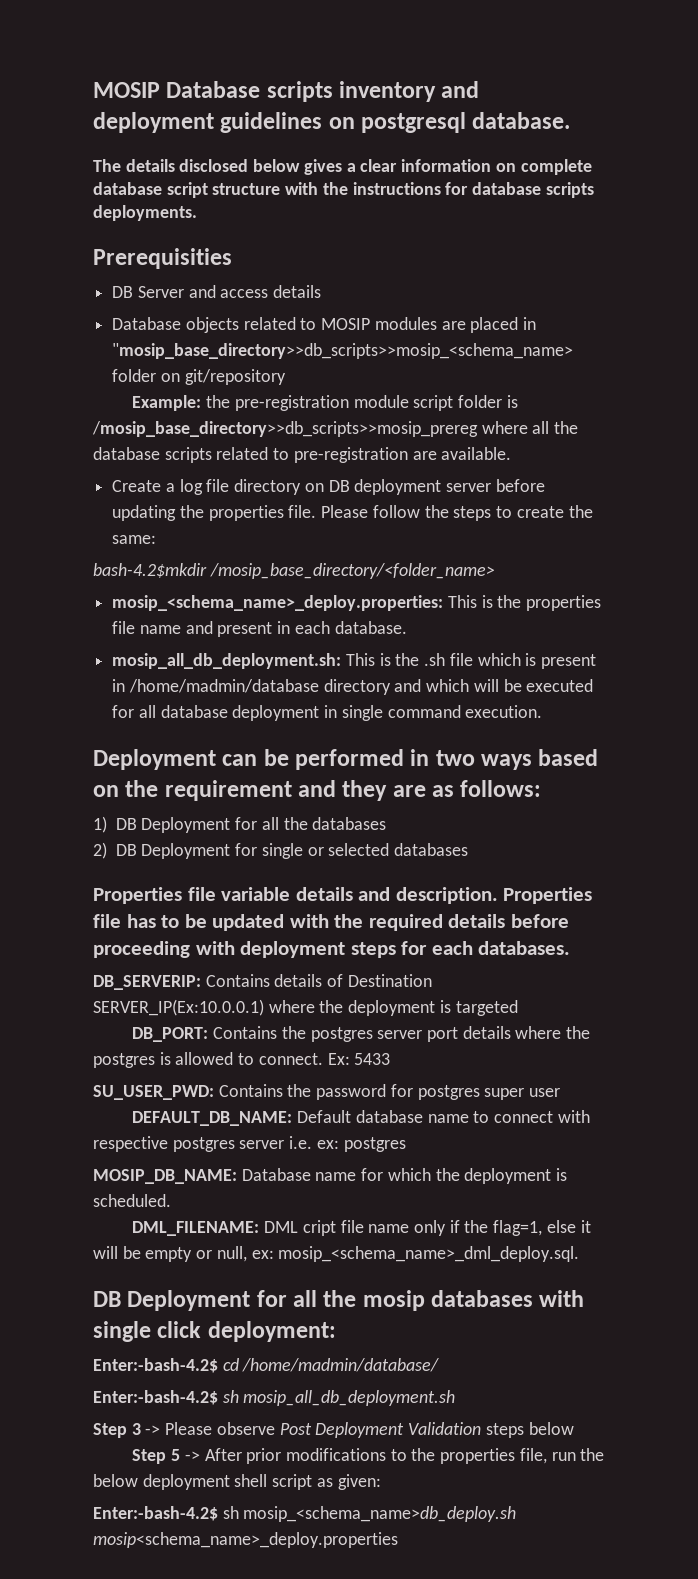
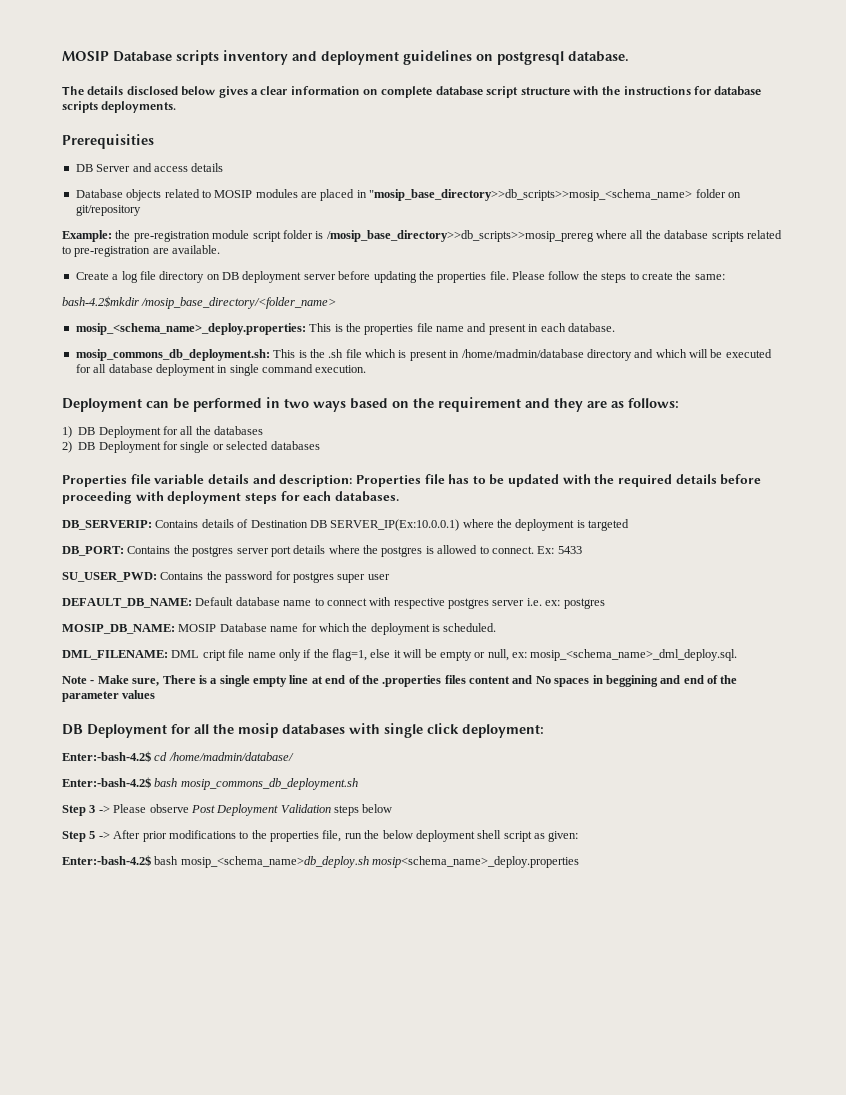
- mosip_all_db_deployment.sh: This is the .sh file which is present in /home/madmin/database directory and which will be executed for all database deployment in single command execution.
+ mosip_commons_db_deployment.sh: This is the .sh file which is present in /home/madmin/database directory and which will be executed for all database deployment in single command execution.
- Properties file variable details and description. Properties file has to be updated with the required details before proceeding with deployment steps for each databases.
+ Properties file variable details and description: Properties file has to be updated with the required details before proceeding with deployment steps for each databases.
- DB_SERVERIP: Contains details of Destination SERVER_IP(Ex:10.0.0.1) where the deployment is targeted
+ DB_SERVERIP: Contains details of Destination DB SERVER_IP(Ex:10.0.0.1) where the deployment is targeted
- MOSIP_DB_NAME: Database name for which the deployment is scheduled.
+ MOSIP_DB_NAME: MOSIP Database name for which the deployment is scheduled.
+ Note - Make sure, There is a single empty line at end of the .properties files content and No spaces in beggining and end of the parameter values
- Enter:-bash-4.2$ sh mosip_all_db_deployment.sh
+ Enter:-bash-4.2$ bash mosip_commons_db_deployment.sh
- Enter:-bash-4.2$ sh mosip_<schema_name>db_deploy.sh mosip<schema_name>_deploy.properties
+ Enter:-bash-4.2$ bash mosip_<schema_name>db_deploy.sh mosip<schema_name>_deploy.properties

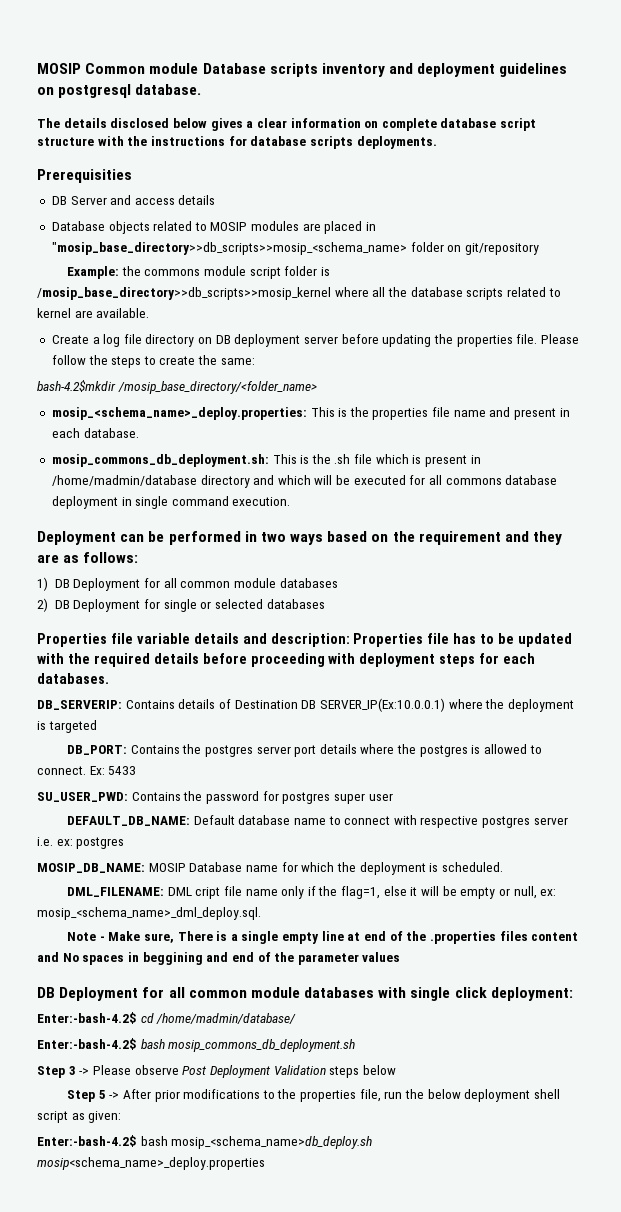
- MOSIP Database scripts inventory and deployment guidelines on postgresql database.
+ MOSIP Common module Database scripts inventory and deployment guidelines on postgresql database.
- Example: the pre-registration module script folder is /mosip_base_directory>>db_scripts>>mosip_prereg where all the database scripts related to pre-registration are available.
+ Example: the commons module script folder is /mosip_base_directory>>db_scripts>>mosip_kernel where all the database scripts related to kernel are available.
- mosip_commons_db_deployment.sh: This is the .sh file which is present in /home/madmin/database directory and which will be executed for all database deployment in single command execution.
+ mosip_commons_db_deployment.sh: This is the .sh file which is present in /home/madmin/database directory and which will be executed for all commons database deployment in single command execution.
- 1) DB Deployment for all the databases
+ 1) DB Deployment for all common module databases
- DB Deployment for all the mosip databases with single click deployment:
+ DB Deployment for all common module databases with single click deployment:

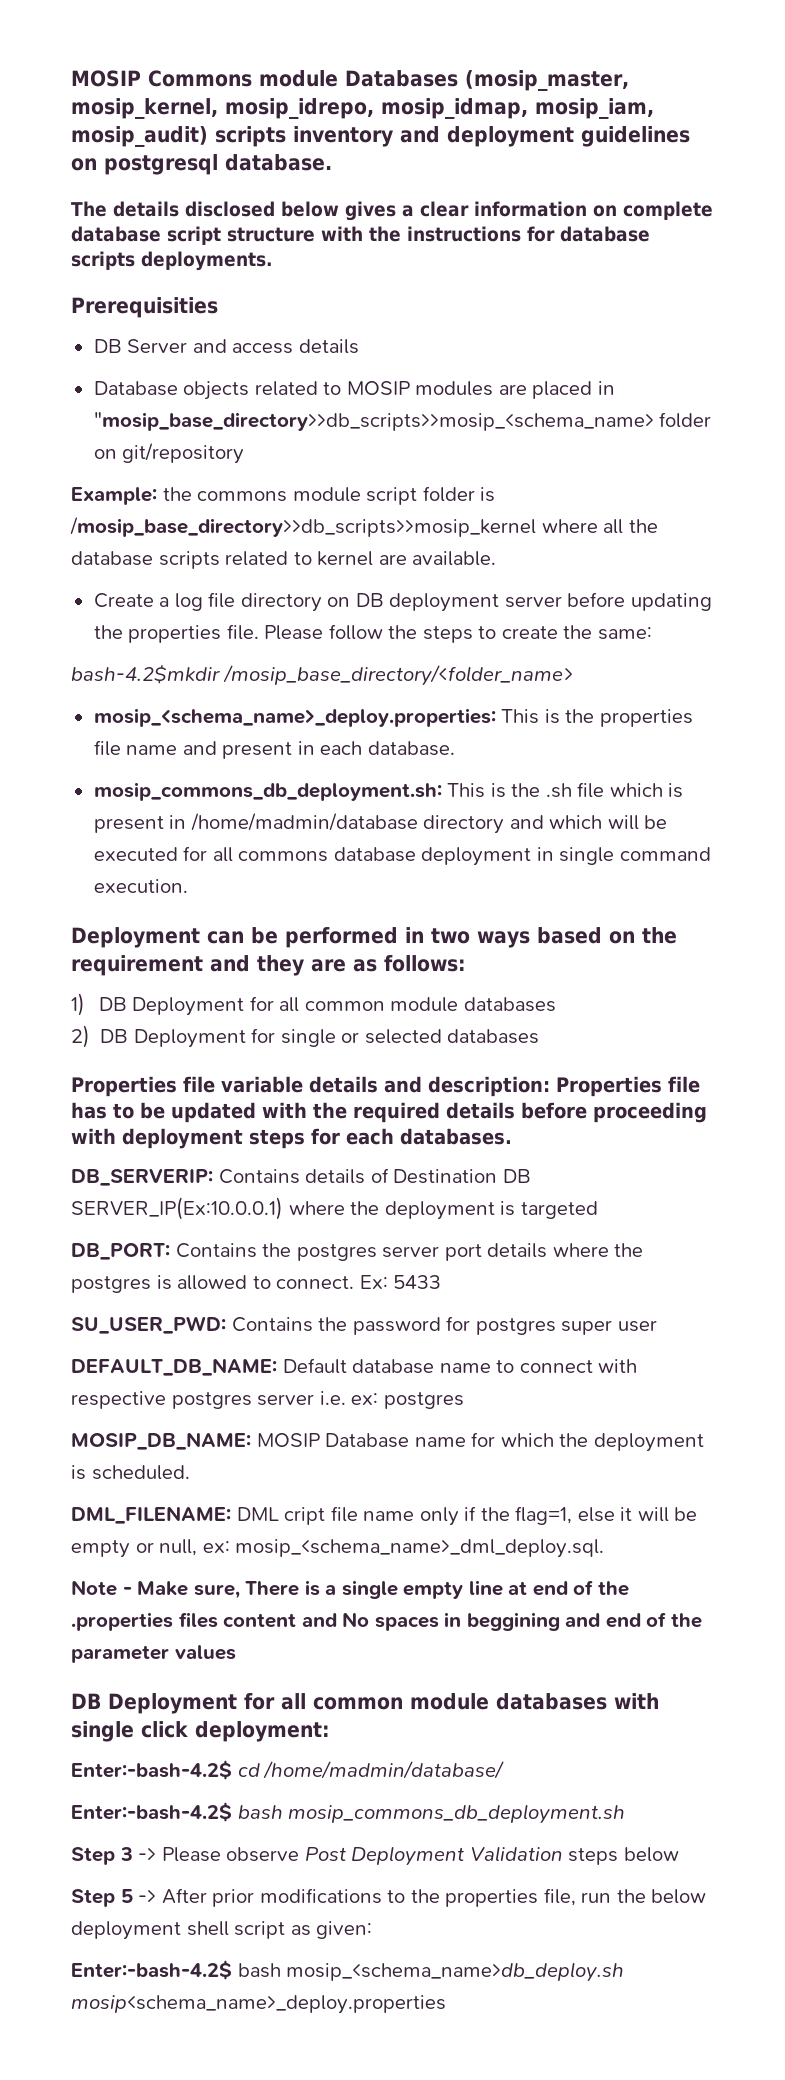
- MOSIP Common module Database scripts inventory and deployment guidelines on postgresql database.
+ MOSIP Commons module Databases (mosip_master, mosip_kernel, mosip_idrepo, mosip_idmap, mosip_iam, mosip_audit) scripts inventory and deployment guidelines on postgresql database.

